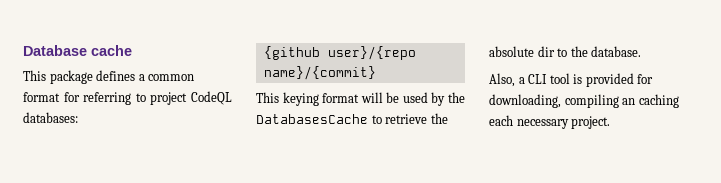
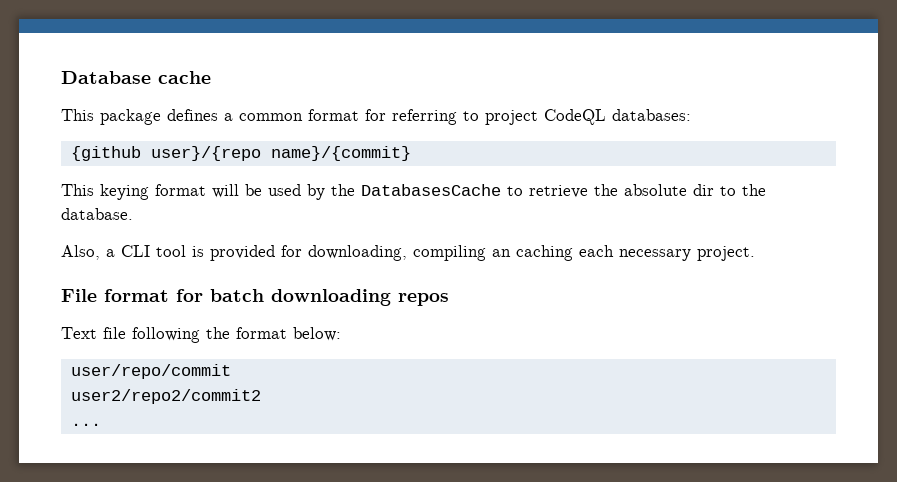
+ File format for batch downloading repos
+ Text file following the format below:
+ user/repo/commit
+ user2/repo2/commit2
+ ...

